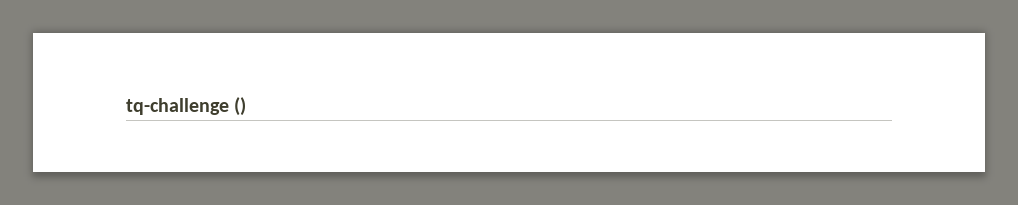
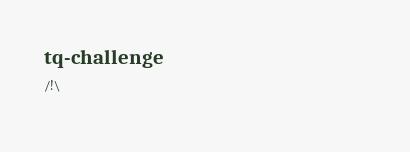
- tq-challenge ()
+ tq-challenge
+ /!\

